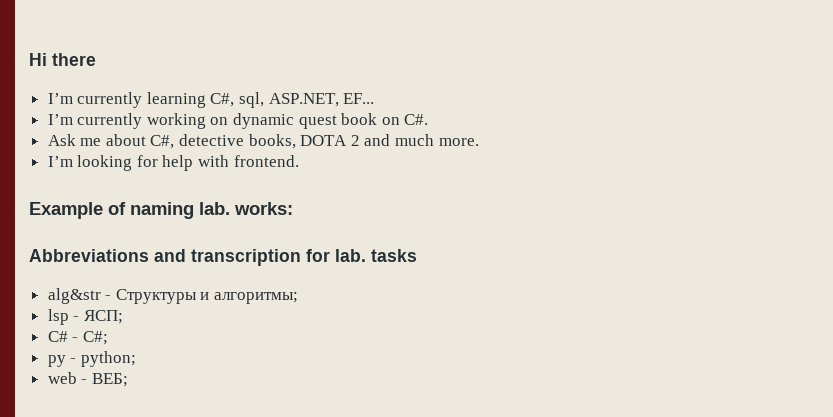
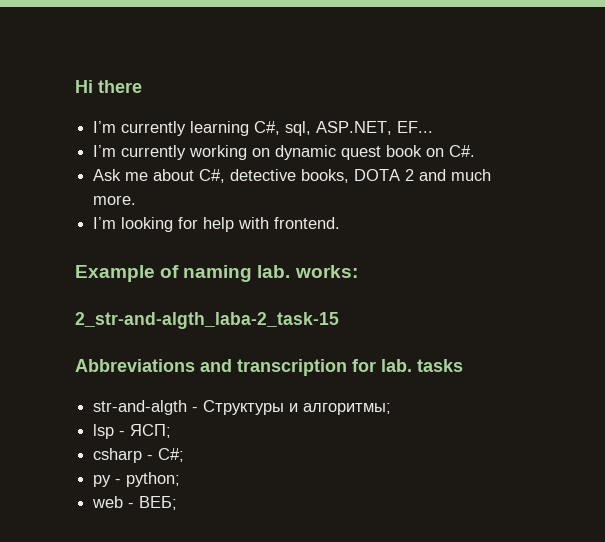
+ 2_str-and-algth_laba-2_task-15
- alg&str - Структуры и алгоритмы;
+ str-and-algth - Структуры и алгоритмы;
- C# - C#;
+ csharp - C#;

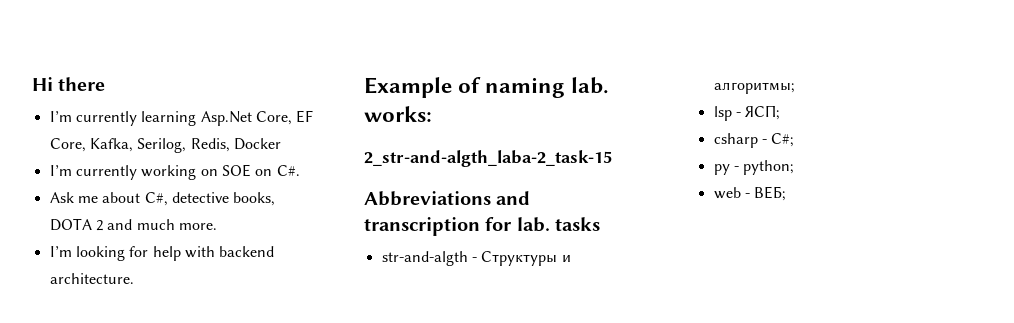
- I’m currently learning C#, sql, ASP.NET, EF...
+ I’m currently learning Asp.Net Core, EF Core, Kafka, Serilog, Redis, Docker
- I’m currently working on dynamic quest book on C#.
+ I’m currently working on SOE on C#.
- I’m looking for help with frontend.
+ I’m looking for help with backend architecture.

